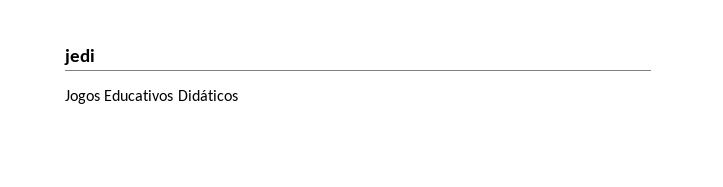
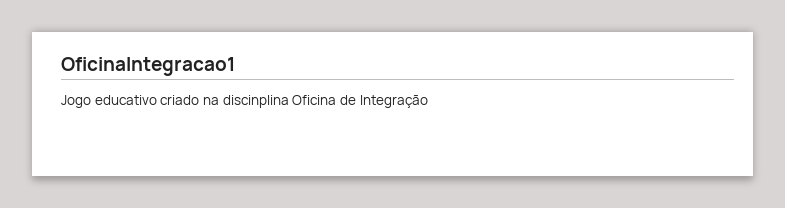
- jedi
- Jogos Educativos Didáticos
+ OficinaIntegracao1
+ Jogo educativo criado na discinplina Oficina de Integração

